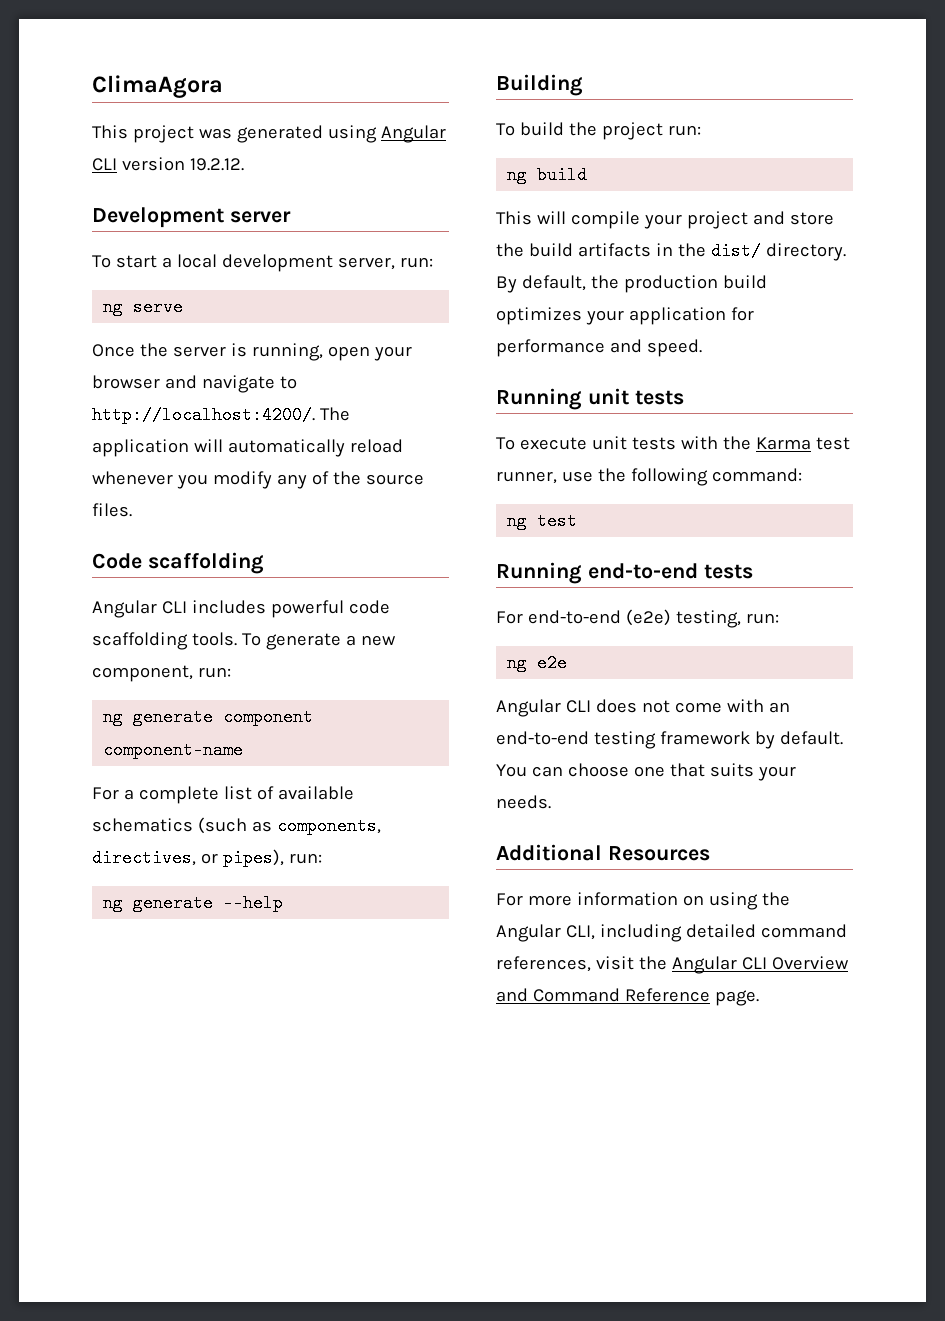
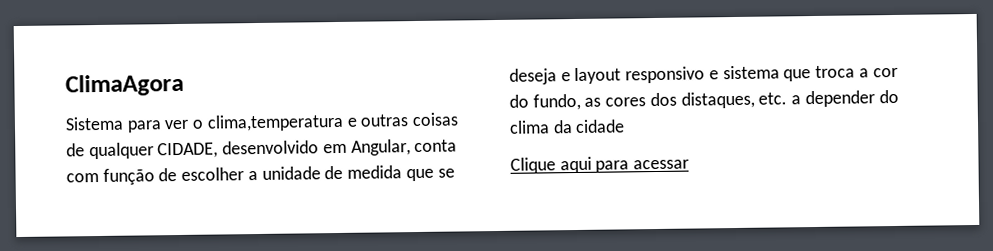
- This project was generated using Angular CLI version 19.2.12.
- Development server
- To start a local development server, run:
- ng serve
- Once the server is running, open your browser and navigate to http://localhost:4200/. The application will automatically reload whenever you modify any of the source files.
- Code scaffolding
- Angular CLI includes powerful code scaffolding tools. To generate a new component, run:
- ng generate component component-name
- For a complete list of available schematics (such as components, directives, or pipes), run:
- ng generate --help
- Building
- To build the project run:
- ng build
- This will compile your project and store the build artifacts in the dist/ directory. By default, the production build optimizes your application for performance and speed.
- Running unit tests
- To execute unit tests with the Karma test runner, use the following command:
- ng test
- Running end-to-end tests
- For end-to-end (e2e) testing, run:
- ng e2e
- Angular CLI does not come with an end-to-end testing framework by default. You can choose one that suits your needs.
- Additional Resources
- For more information on using the Angular CLI, including detailed command references, visit the Angular CLI Overview and Command Reference page.
+ Sistema para ver o clima,temperatura e outras coisas de qualquer CIDADE, desenvolvido em Angular, conta com função de escolher a unidade de medida que se deseja e layout responsivo e sistema que troca a cor do fundo, as cores dos distaques, etc. a depender do clima da cidade
+ Clique aqui para acessar

